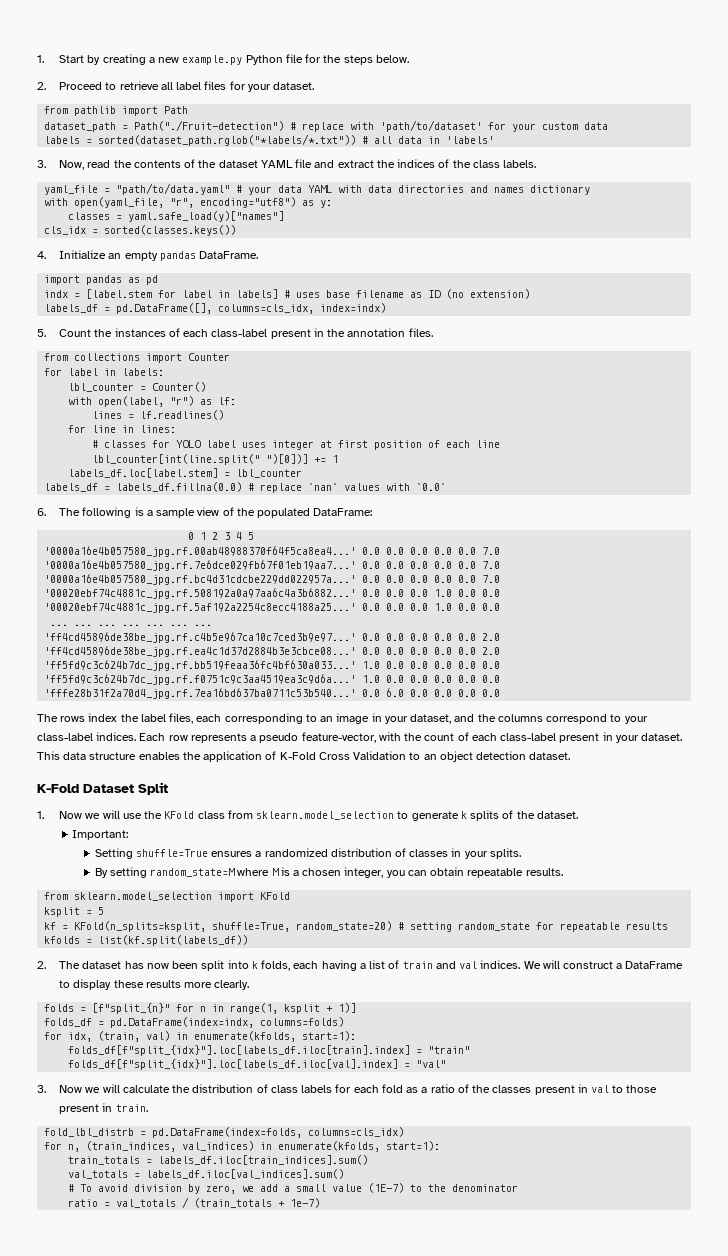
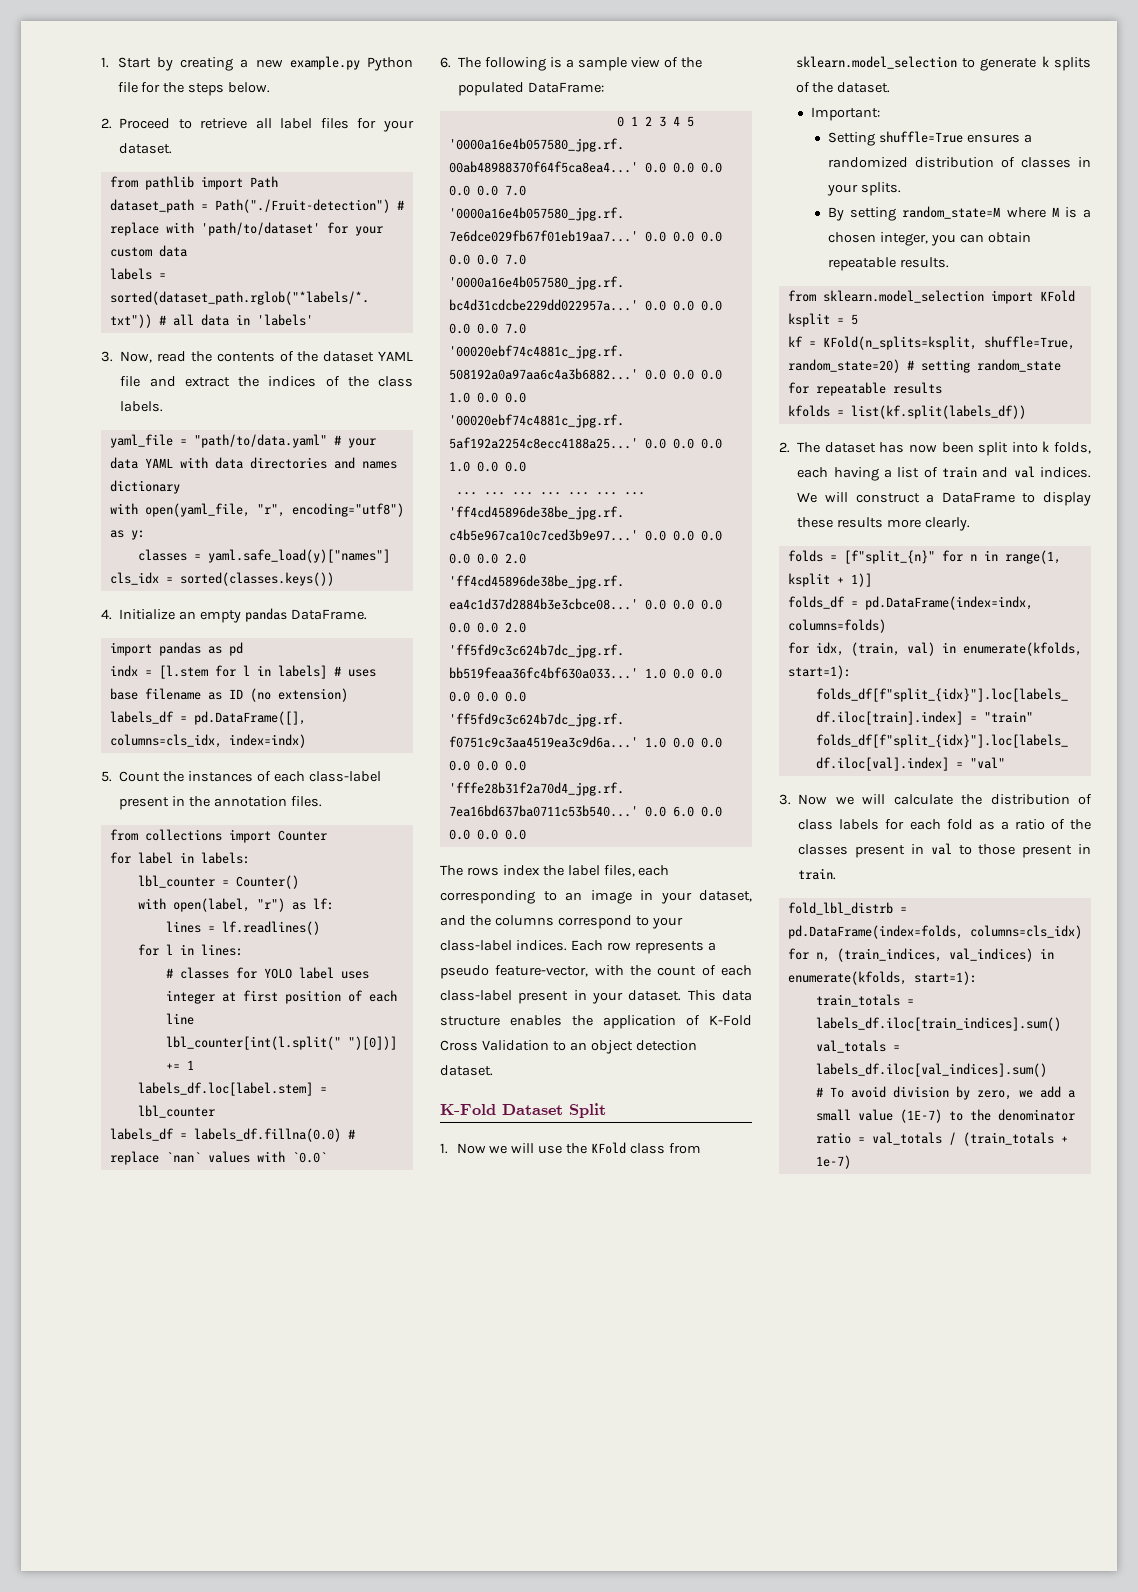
- indx = [label.stem for label in labels] # uses base filename as ID (no extension)
+ indx = [l.stem for l in labels] # uses base filename as ID (no extension)
- for line in lines:
+ for l in lines:
- lbl_counter[int(line.split(" ")[0])] += 1
+ lbl_counter[int(l.split(" ")[0])] += 1

